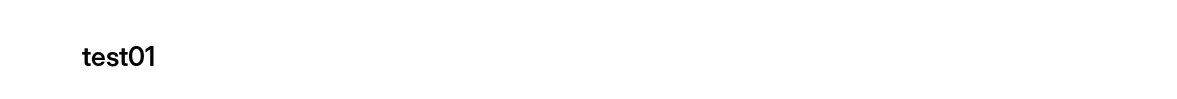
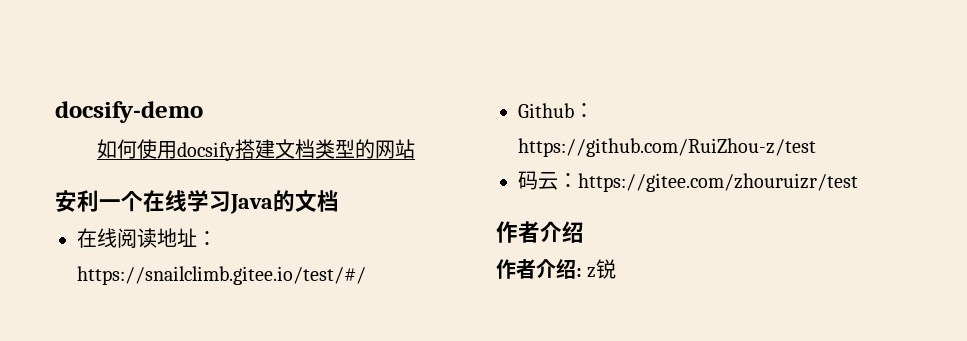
- test01
+ docsify-demo
+ 如何使用docsify搭建文档类型的网站
+ 安利一个在线学习Java的文档
+ 在线阅读地址：https://snailclimb.gitee.io/test/#/
+ Github：https://github.com/RuiZhou-z/test
+ 码云：https://gitee.com/zhouruizr/test
+ 作者介绍
+ 作者介绍: z锐

